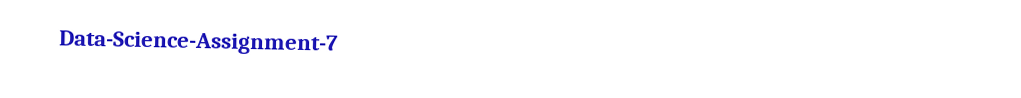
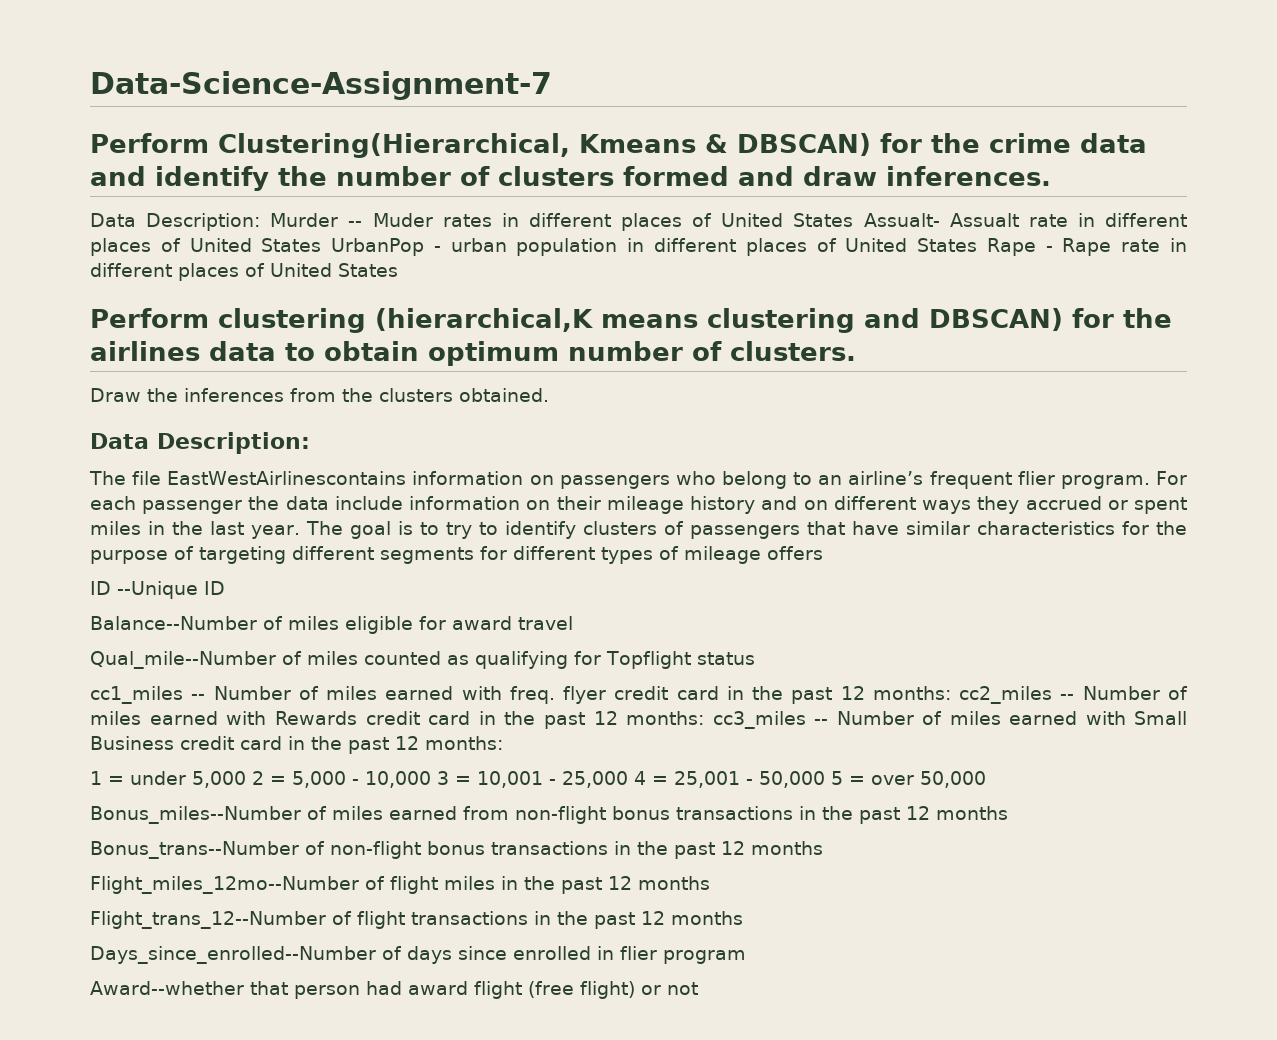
+ Perform Clustering(Hierarchical, Kmeans & DBSCAN) for the crime data and identify the number of clusters formed and draw inferences.
+ Data Description: Murder -- Muder rates in different places of United States Assualt- Assualt rate in different places of United States UrbanPop - urban population in different places of United States Rape - Rape rate in different places of United States
+ Perform clustering (hierarchical,K means clustering and DBSCAN) for the airlines data to obtain optimum number of clusters.
+ Draw the inferences from the clusters obtained.
+ Data Description:
+ The file EastWestAirlinescontains information on passengers who belong to an airline’s frequent flier program. For each passenger the data include information on their mileage history and on different ways they accrued or spent miles in the last year. The goal is to try to identify clusters of passengers that have similar characteristics for the purpose of targeting different segments for different types of mileage offers
+ ID --Unique ID
+ Balance--Number of miles eligible for award travel
+ Qual_mile--Number of miles counted as qualifying for Topflight status
+ cc1_miles -- Number of miles earned with freq. flyer credit card in the past 12 months: cc2_miles -- Number of miles earned with Rewards credit card in the past 12 months: cc3_miles -- Number of miles earned with Small Business credit card in the past 12 months:
+ 1 = under 5,000 2 = 5,000 - 10,000 3 = 10,001 - 25,000 4 = 25,001 - 50,000 5 = over 50,000
+ Bonus_miles--Number of miles earned from non-flight bonus transactions in the past 12 months
+ Bonus_trans--Number of non-flight bonus transactions in the past 12 months
+ Flight_miles_12mo--Number of flight miles in the past 12 months
+ Flight_trans_12--Number of flight transactions in the past 12 months
+ Days_since_enrolled--Number of days since enrolled in flier program
+ Award--whether that person had award flight (free flight) or not

